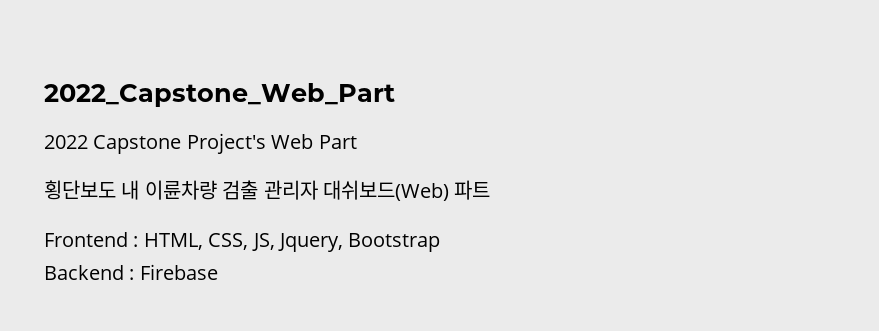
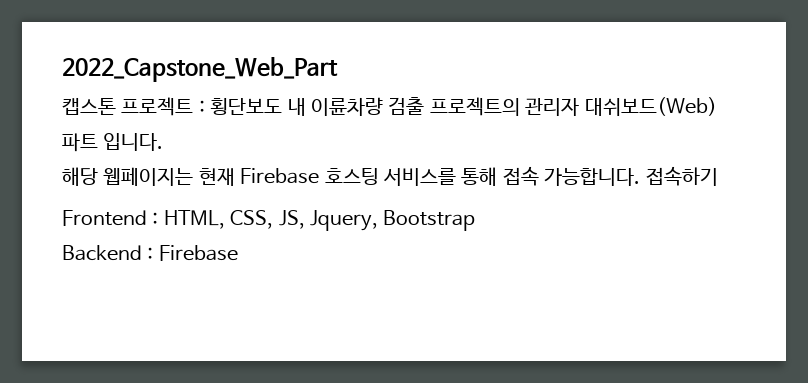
- 2022 Capstone Project's Web Part
- 횡단보도 내 이륜차량 검출 관리자 대쉬보드(Web) 파트
+ 캡스톤 프로젝트 : 횡단보도 내 이륜차량 검출 프로젝트의 관리자 대쉬보드(Web) 파트 입니다.
+ 해당 웹페이지는 현재 Firebase 호스팅 서비스를 통해 접속 가능합니다. 접속하기

